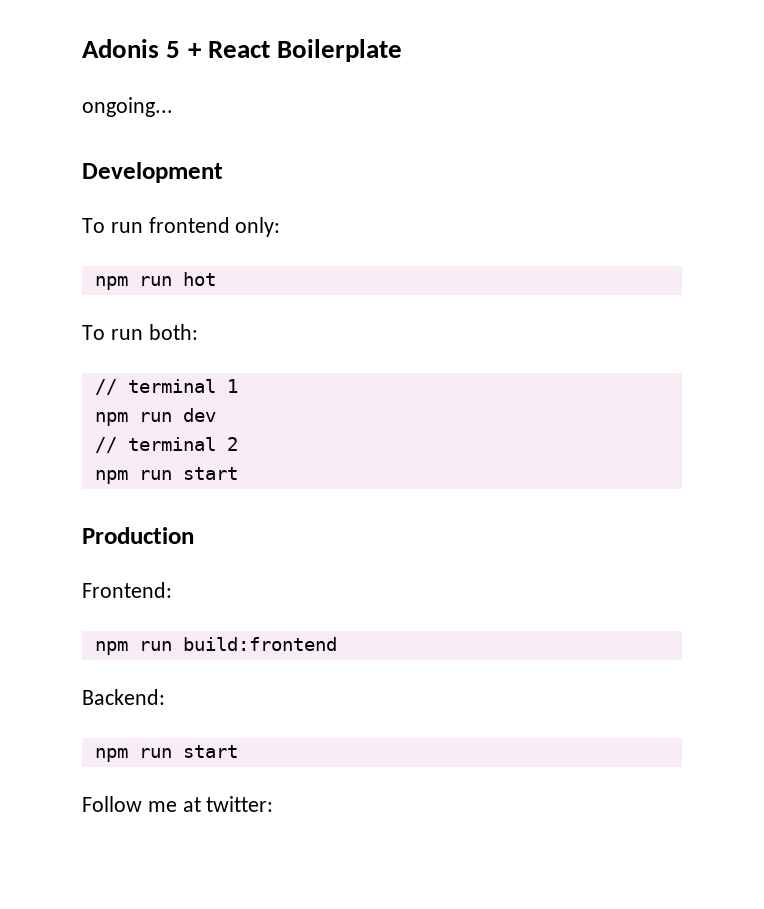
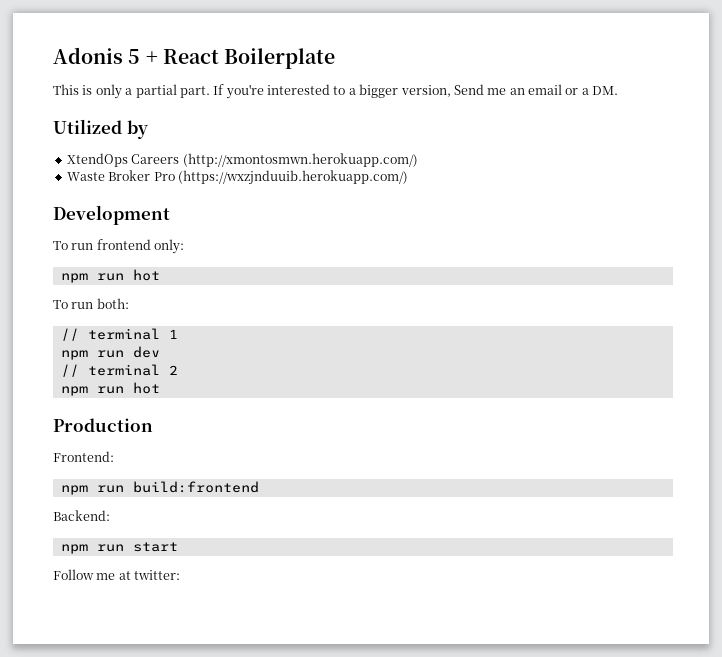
- ongoing...
+ This is only a partial part. If you're interested to a bigger version, Send me an email or a DM.
+ Utilized by
+ XtendOps Careers (http://xmontosmwn.herokuapp.com/)
+ Waste Broker Pro (https://wxzjnduuib.herokuapp.com/)
  // terminal 2
- npm run start
+ npm run hot

